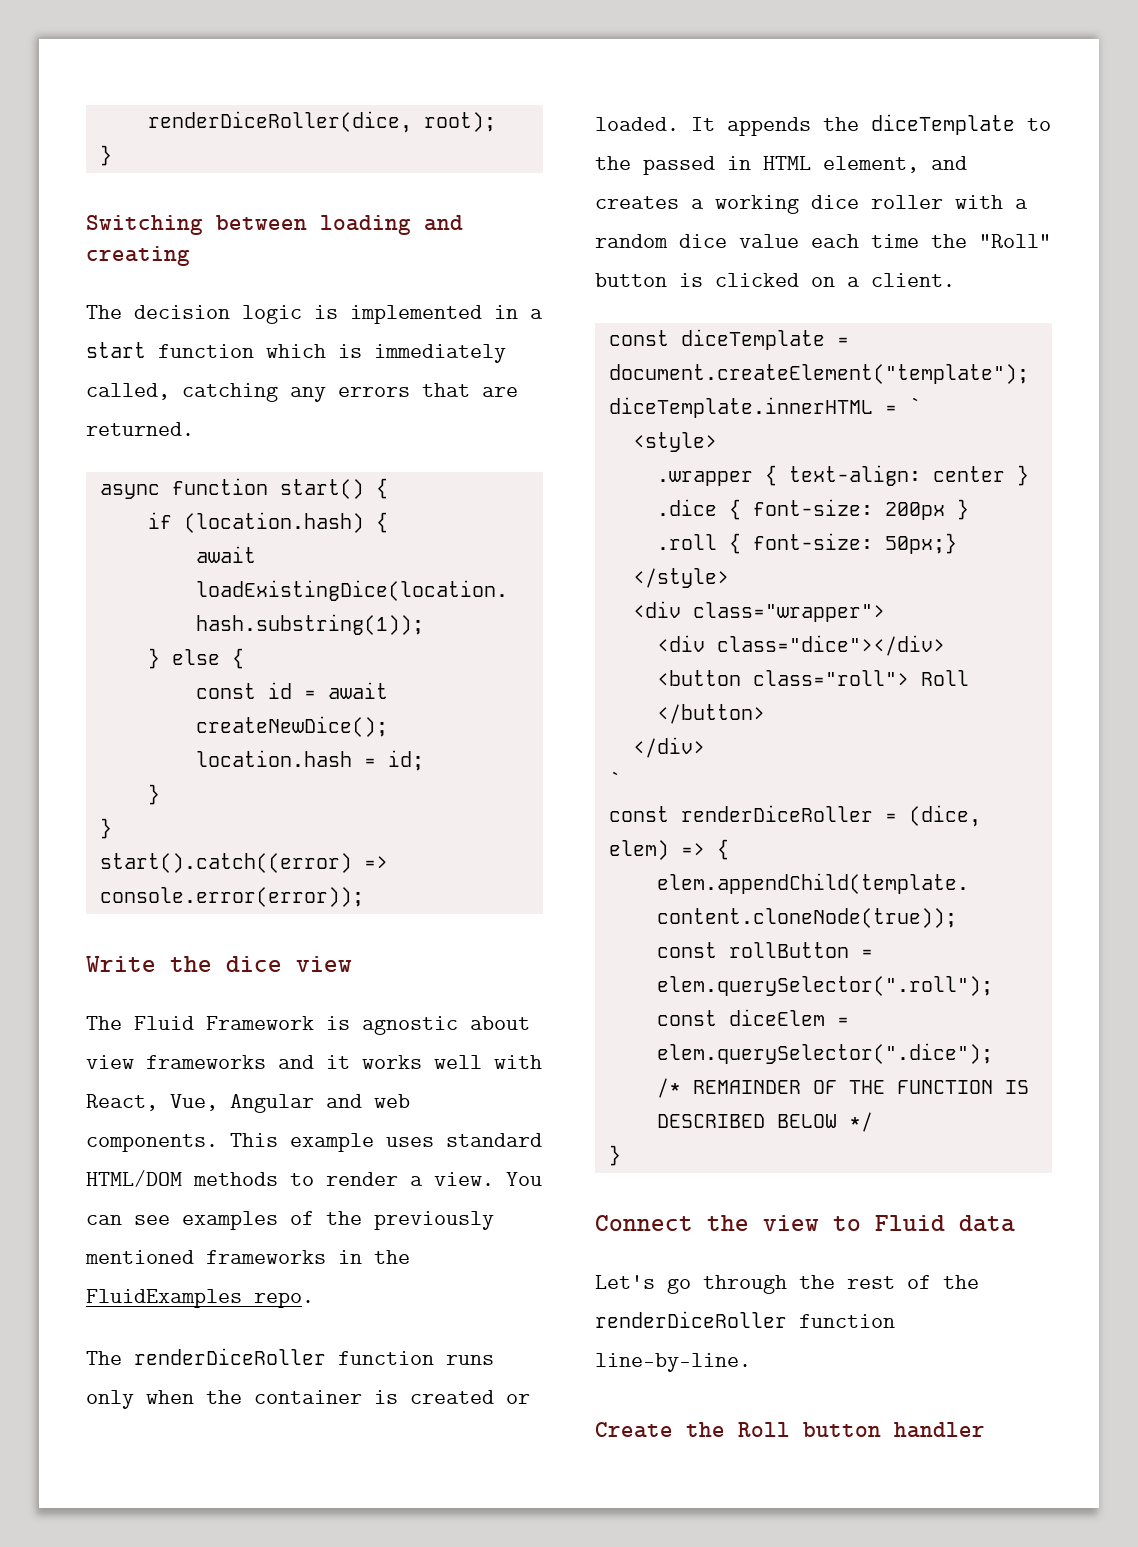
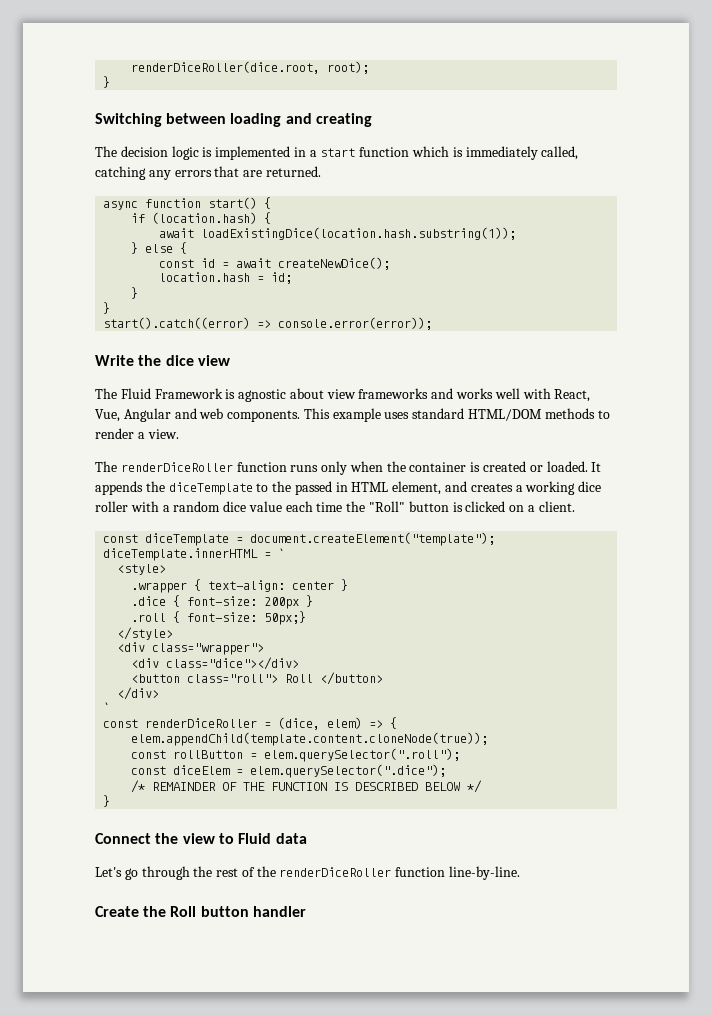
- renderDiceRoller(dice, root);
+ renderDiceRoller(dice.root, root);
- The Fluid Framework is agnostic about view frameworks and it works well with React, Vue, Angular and web components.
+ The Fluid Framework is agnostic about view frameworks and works well with React, Vue, Angular and web components.
- You can see examples of the previously mentioned frameworks in the FluidExamples repo.

